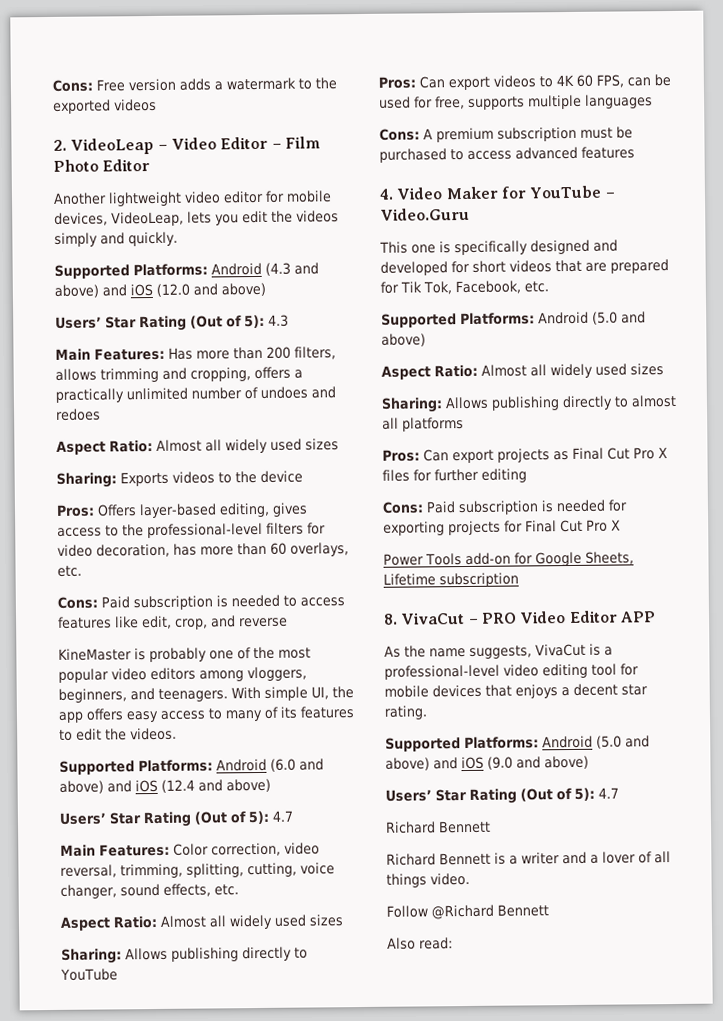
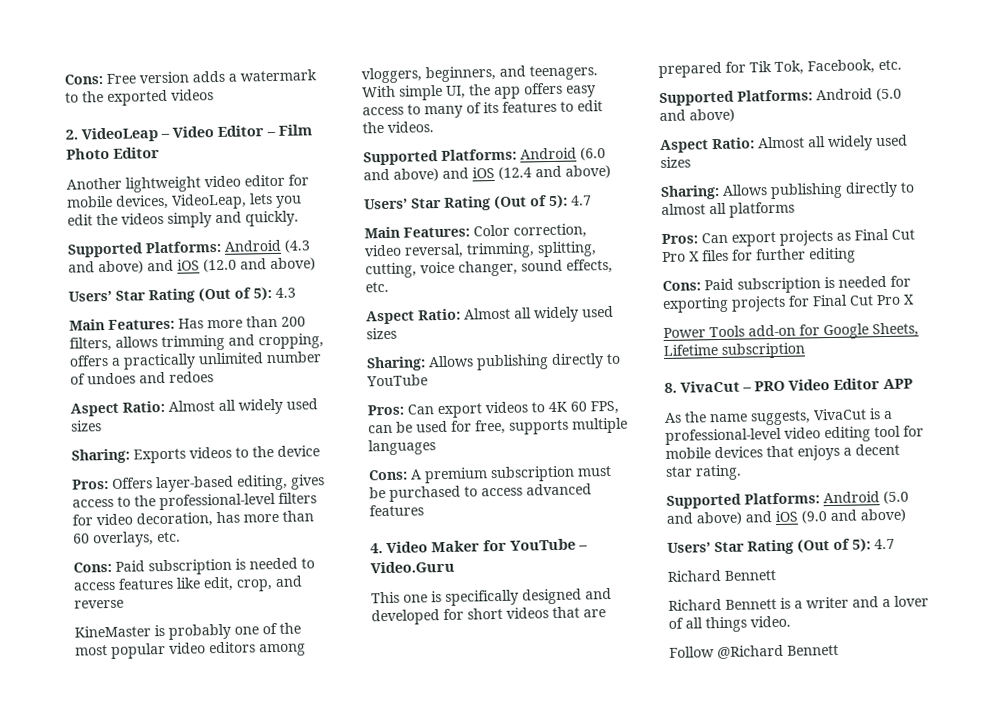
- Also read:

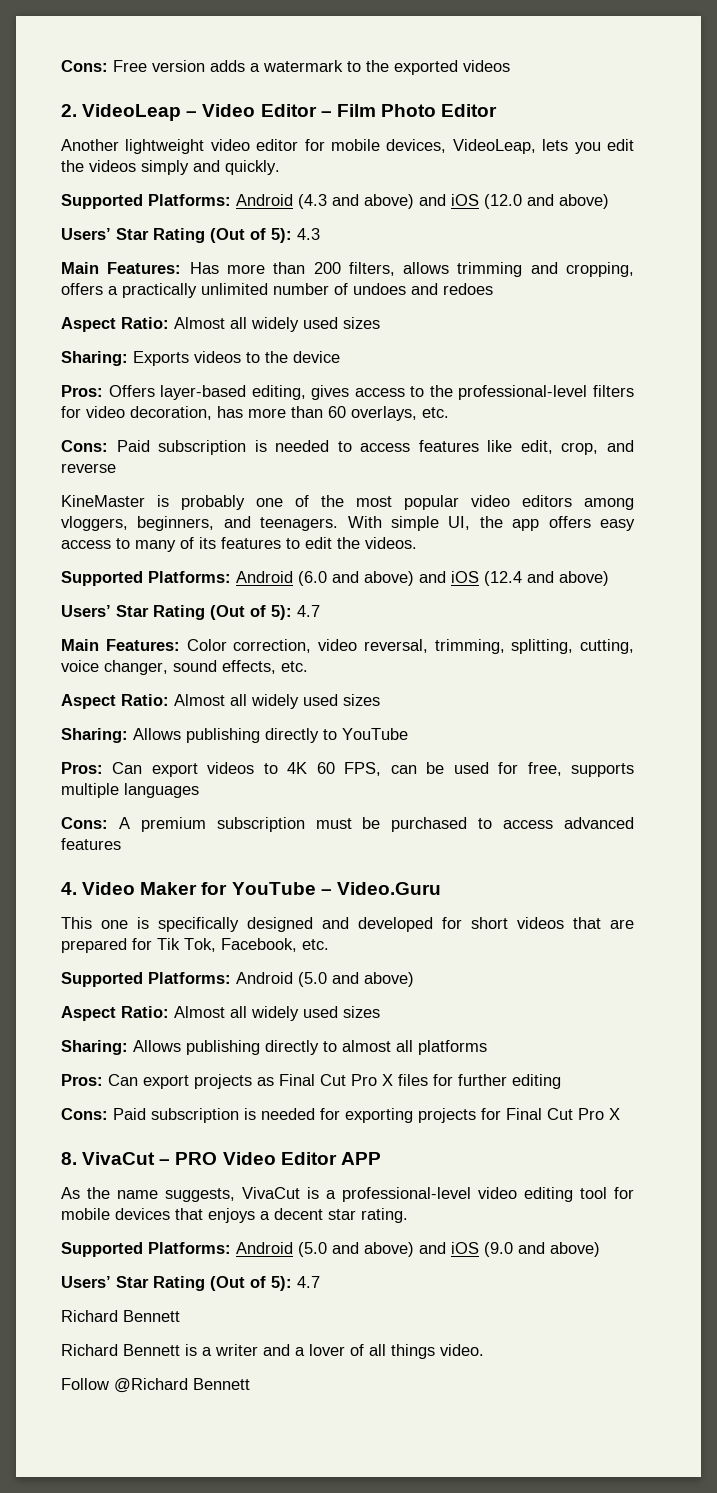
- Power Tools add-on for Google Sheets, Lifetime subscription

